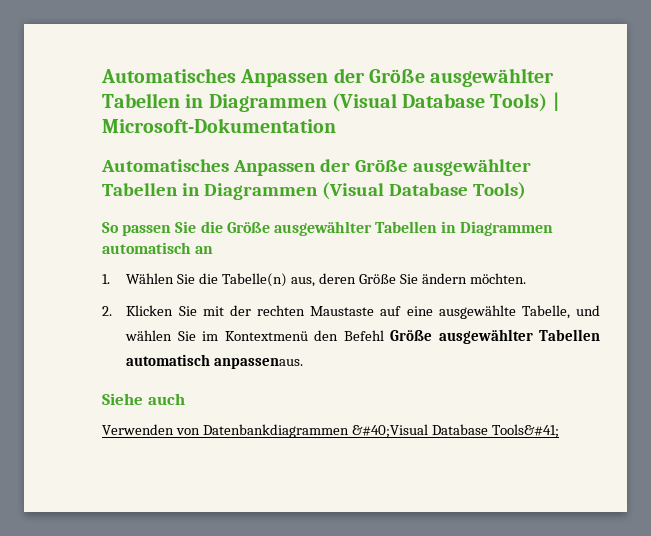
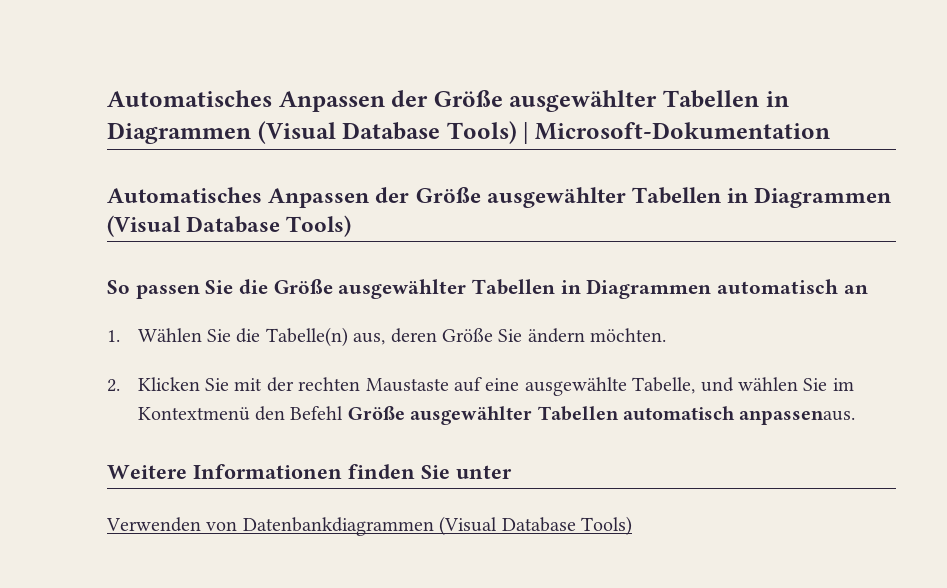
- Siehe auch
+ Weitere Informationen finden Sie unter
- Verwenden von Datenbankdiagrammen &#40;Visual Database Tools&#41;
+ Verwenden von Datenbankdiagrammen (Visual Database Tools)

